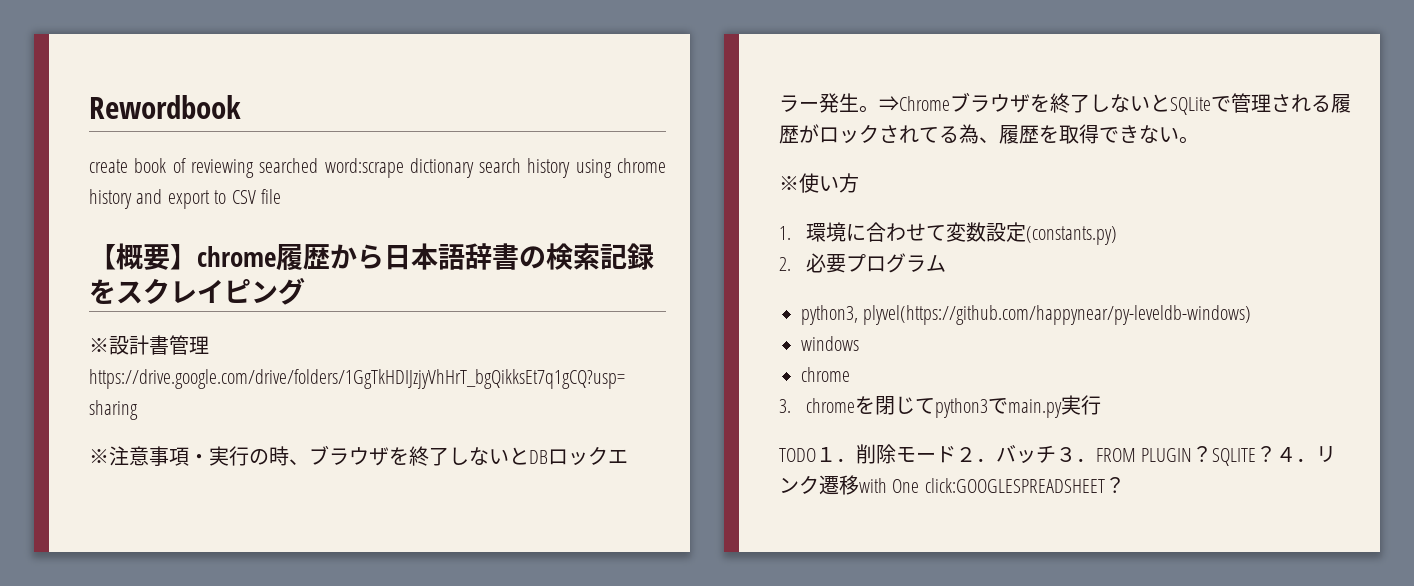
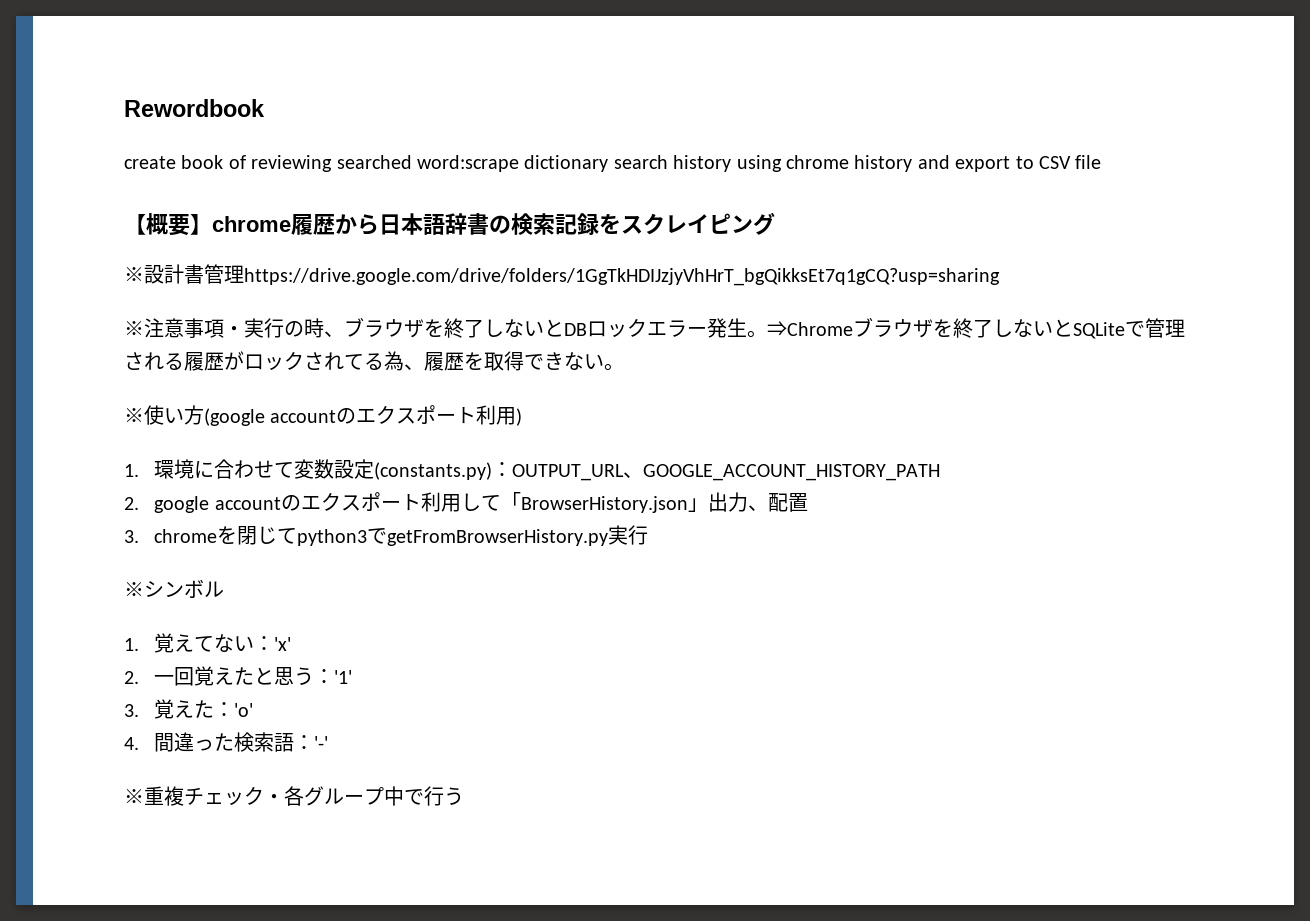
- ※使い方
+ ※使い方(google accountのエクスポート利用)
- 1.環境に合わせて変数設定(constants.py)
- 2.必要プログラム
- python3, plyvel(https://github.com/happynear/py-leveldb-windows)
- windows
- chrome
+ 1.環境に合わせて変数設定(constants.py)：OUTPUT_URL、GOOGLE_ACCOUNT_HISTORY_PATH
+ 2. google accountのエクスポート利用して「BrowserHistory.json」出力、配置
- 3. chromeを閉じてpython3でmain.py実行
+ 3. chromeを閉じてpython3でgetFromBrowserHistory.py実行
- TODO１．削除モード２．バッチ３．FROM PLUGIN？SQLITE？４．リンク遷移with One click:GOOGLESPREADSHEET？
+ ※シンボル
+ 1.覚えてない：'x'
+ 2.一回覚えたと思う：'1'
+ 3.覚えた：'o'
+ 4.間違った検索語：'-'
+ ※重複チェック・各グループ中で行う

